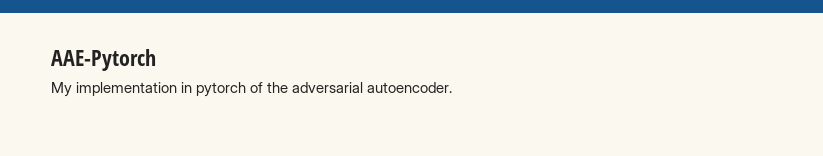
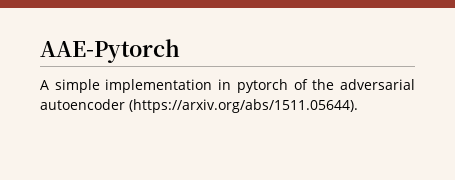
- My implementation in pytorch of the adversarial autoencoder.
+ A simple implementation in pytorch of the adversarial autoencoder (https://arxiv.org/abs/1511.05644).

